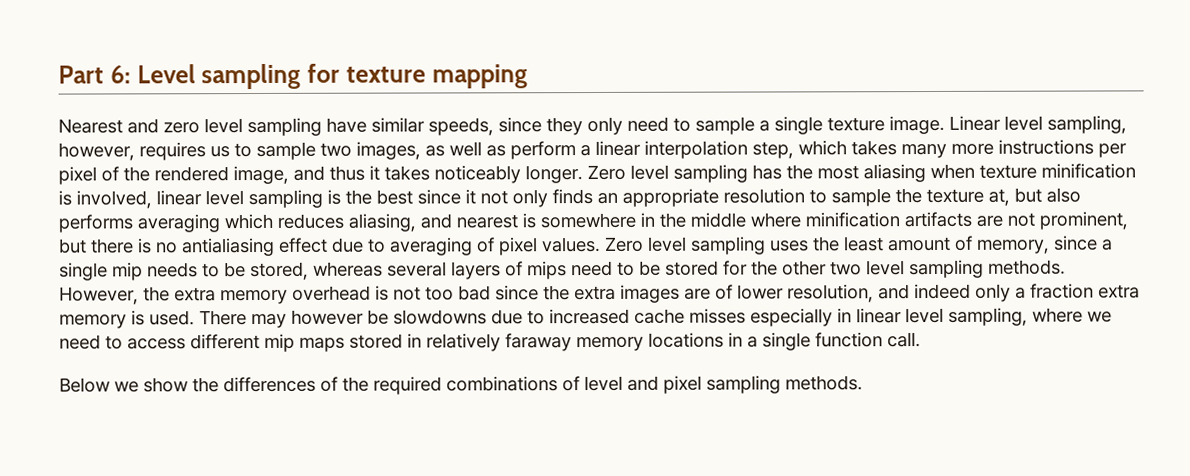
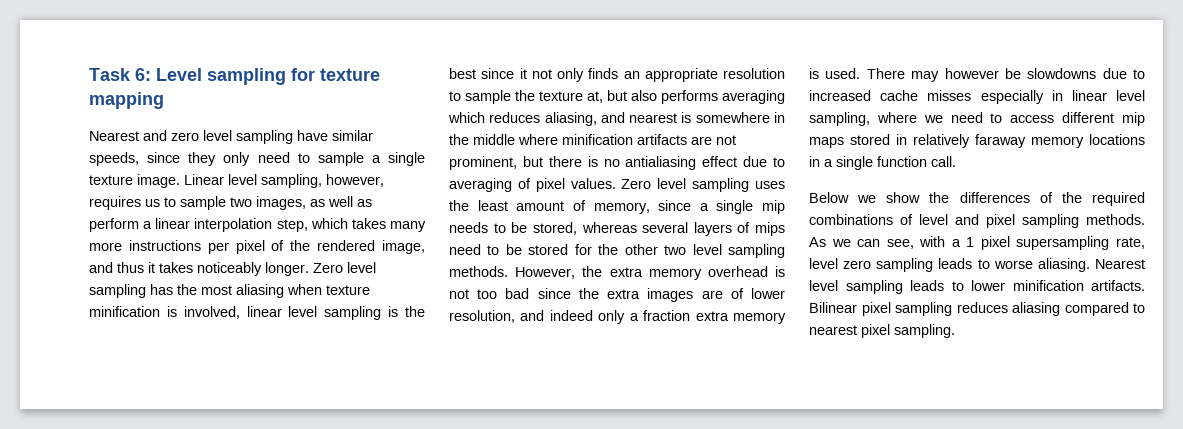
- Part 6: Level sampling for texture mapping
+ Task 6: Level sampling for texture mapping
+ As we can see, with a 1 pixel supersampling rate, level zero sampling leads to worse aliasing. Nearest level sampling leads to lower minification artifacts. Bilinear pixel sampling reduces aliasing compared to nearest pixel sampling.

